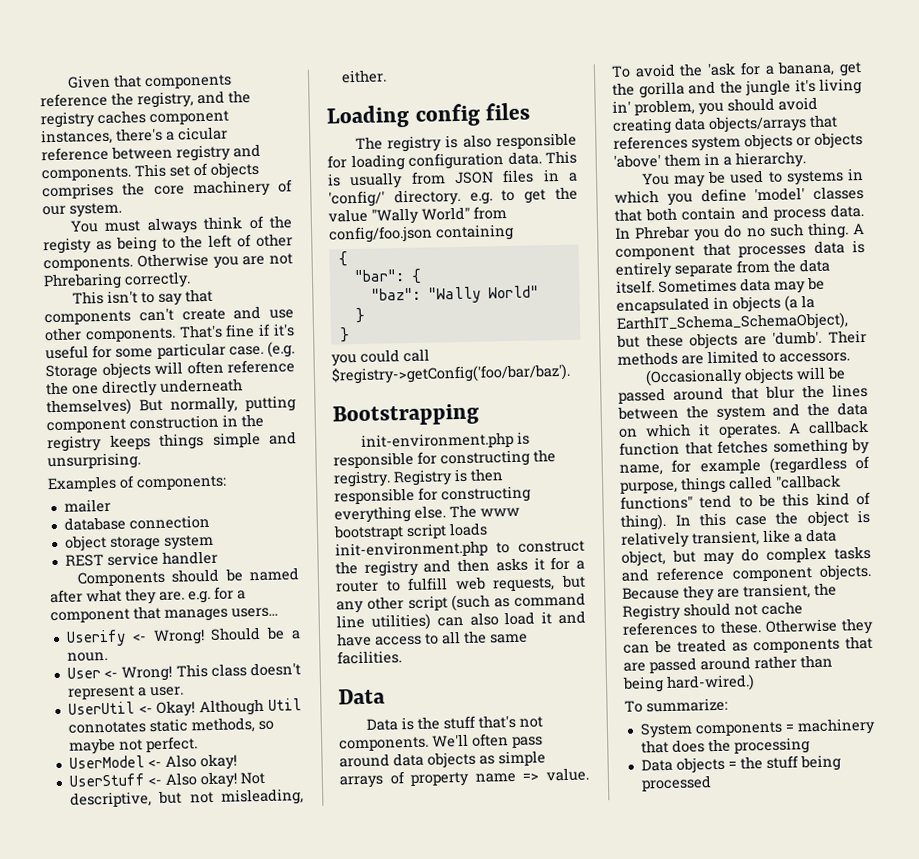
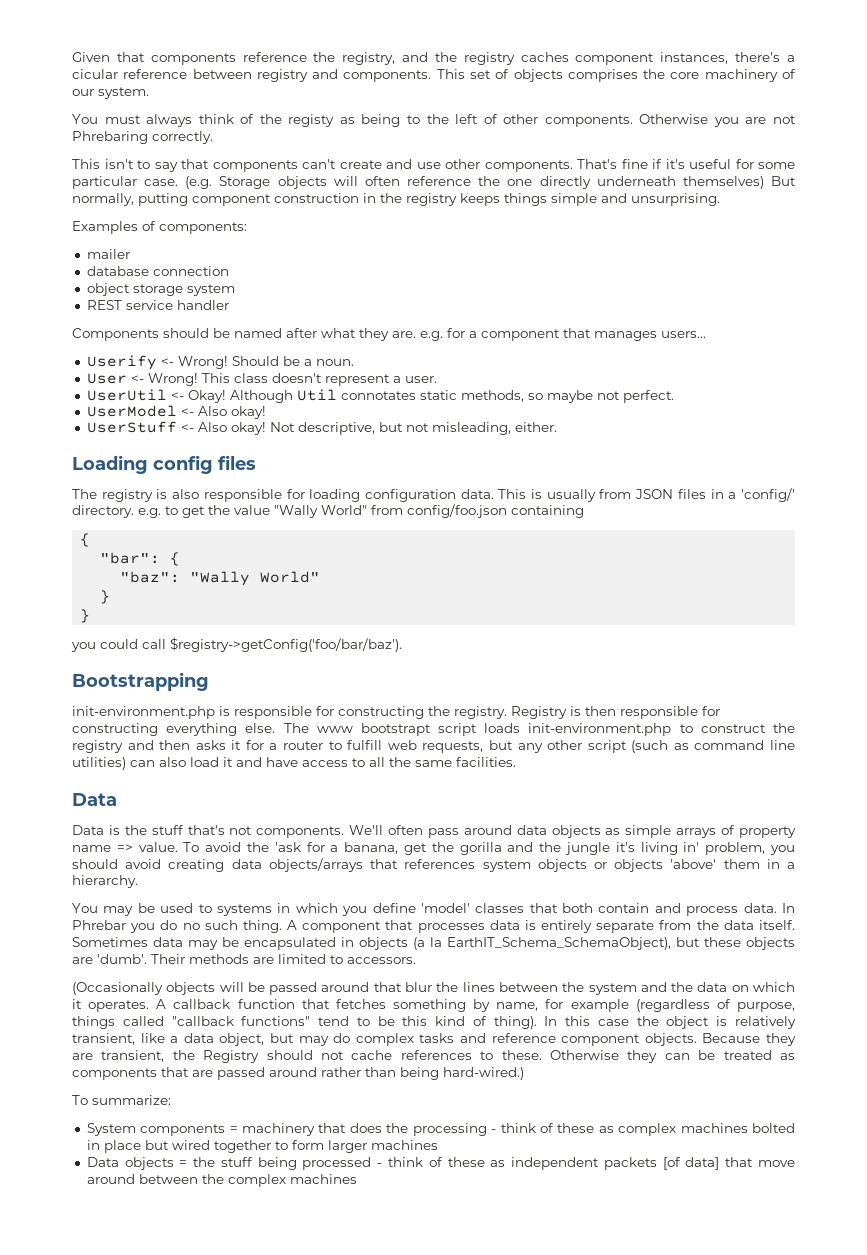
- System components = machinery that does the processing
+ System components = machinery that does the processing - think of these as complex machines bolted in place but wired together to form larger machines
- Data objects = the stuff being processed
+ Data objects = the stuff being processed - think of these as independent packets [of data] that move around between the complex machines

